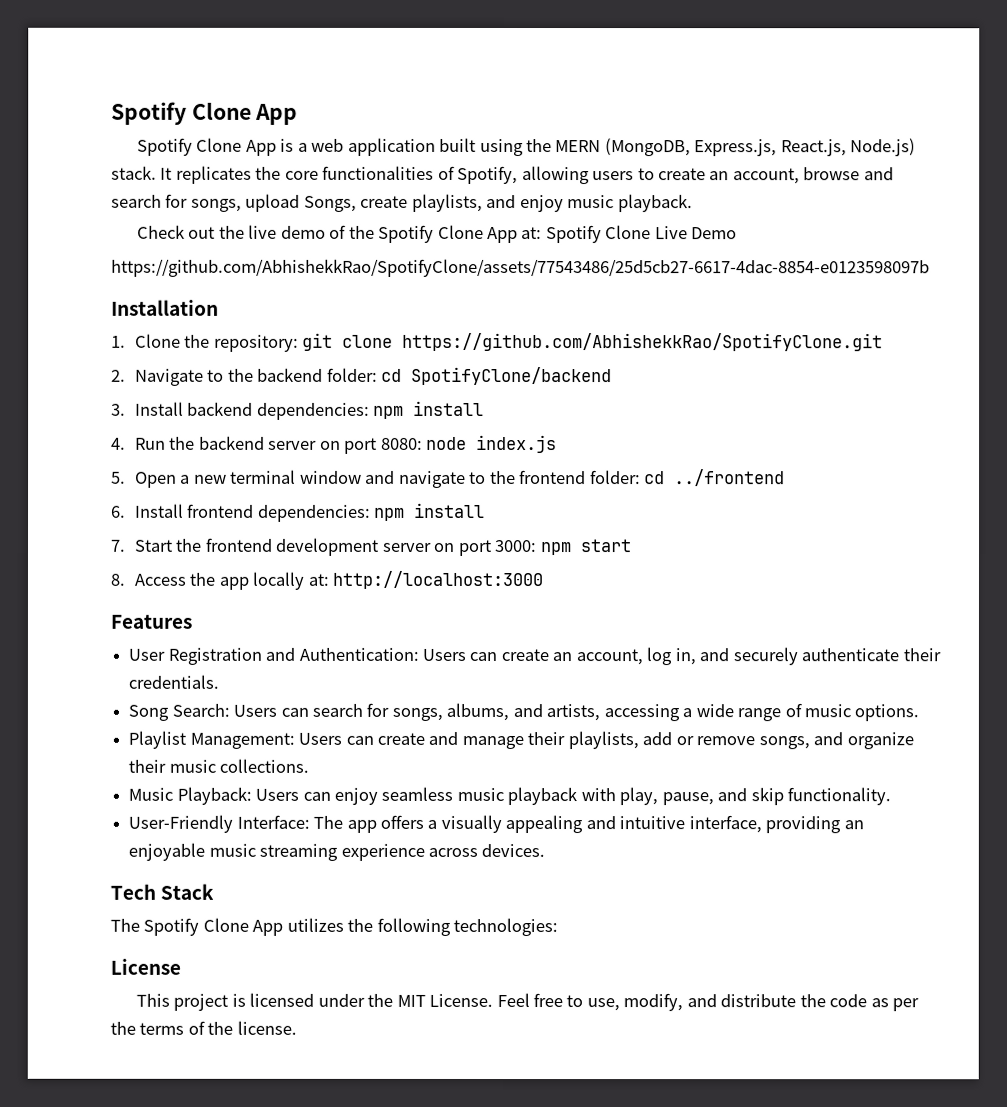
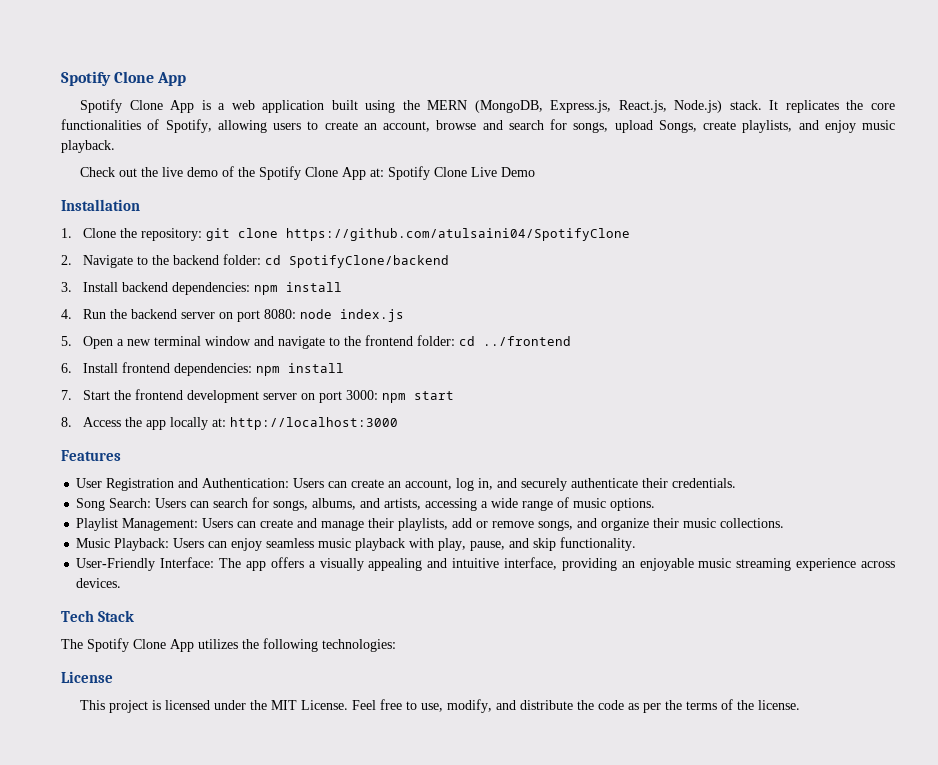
- https://github.com/AbhishekkRao/SpotifyClone/assets/77543486/25d5cb27-6617-4dac-8854-e0123598097b
- 1. Clone the repository: git clone https://github.com/AbhishekkRao/SpotifyClone.git
+ 1. Clone the repository: git clone https://github.com/atulsaini04/SpotifyClone

